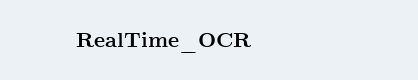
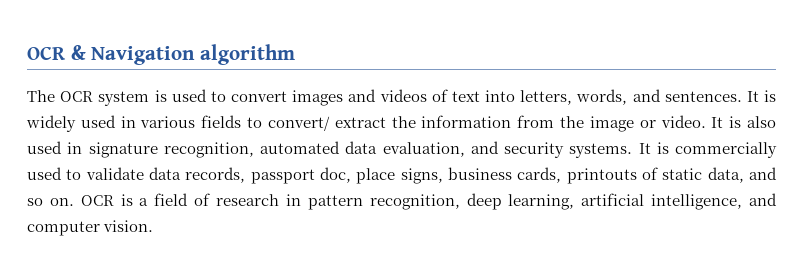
- RealTime_OCR
+ OCR & Navigation algorithm
+ The OCR system is used to convert images and videos of text into letters, words, and sentences. It is widely used in various fields to convert/ extract the information from the image or video. It is also used in signature recognition, automated data evaluation, and security systems. It is commercially used to validate data records, passport doc, place signs, business cards, printouts of static data, and so on. OCR is a field of research in pattern recognition, deep learning, artificial intelligence, and computer vision.

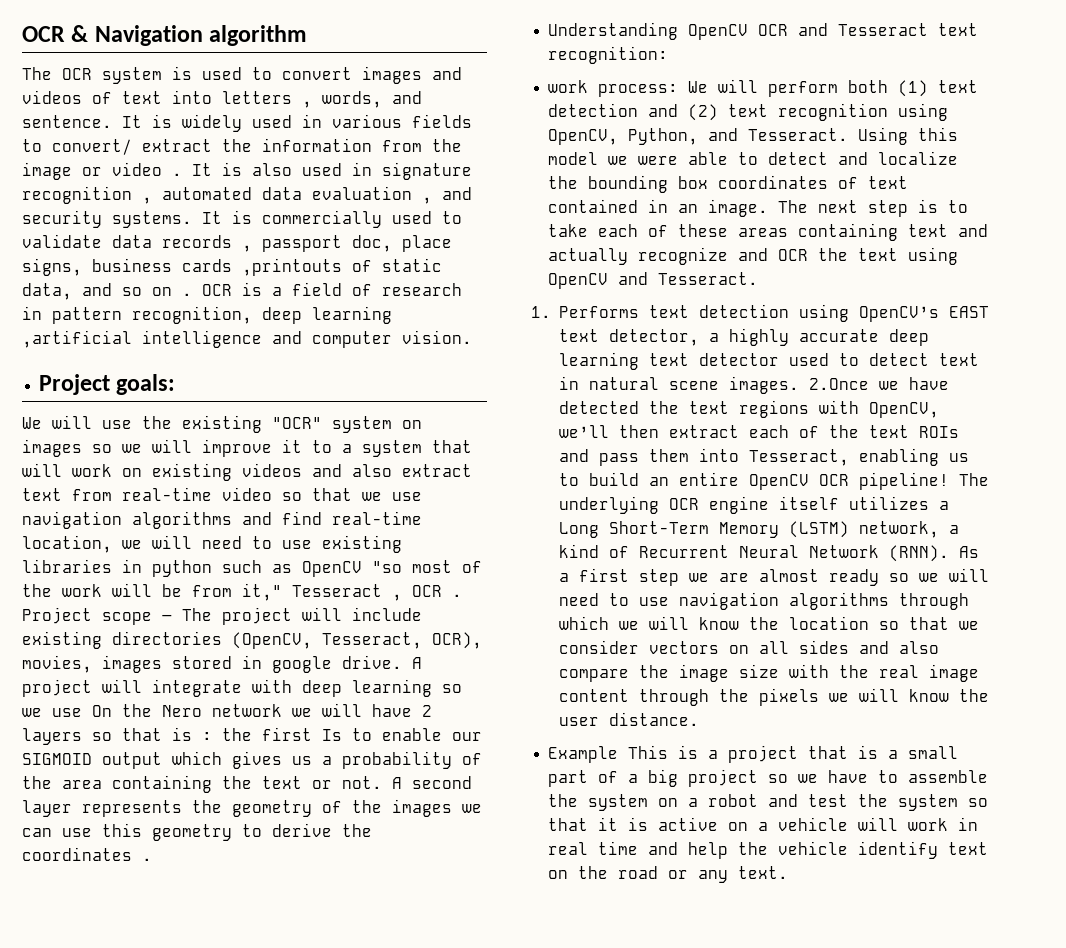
- The OCR system is used to convert images and videos of text into letters, words, and sentences.
+ The OCR system is used to convert images and videos of text into letters , words, and sentence.
- It is widely used in various fields to convert/ extract the information from the image or video.
+ It is widely used in various fields to convert/ extract the information from the image or video .
- It is also used in signature recognition, automated data evaluation, and security systems.
+ It is also used in signature recognition , automated data evaluation , and security systems.
- It is commercially used to validate data records, passport doc, place signs, business cards, printouts of static data, and so on.
+ It is commercially used to validate data records , passport doc, place signs, business cards ,printouts of static data, and so on .
- OCR is a field of research in pattern recognition, deep learning, artificial intelligence, and computer vision.
+ OCR is a field of research in pattern recognition, deep learning ,artificial intelligence and computer vision.
+ Project goals:
+ We will use the existing "OCR" system on images so we will improve it to a system that will work on existing videos and also extract text from real-time video so that we use navigation algorithms and find real-time location, we will need to use existing libraries in python such as OpenCV "so most of the work will be from it," Tesseract , OCR . Project scope – The project will include existing directories (OpenCV, Tesseract, OCR), movies, images stored in google drive. A project will integrate with deep learning so we use On the Nero network we will have 2 layers so that is : the first Is to enable our SIGMOID output which gives us a probability of the area containing the text or not. A second layer represents the geometry of the images we can use this geometry to derive the coordinates .
+ Understanding OpenCV OCR and Tesseract text recognition:
+ work process: We will perform both (1) text detection and (2) text recognition using OpenCV, Python, and Tesseract. Using this model we were able to detect and localize the bounding box coordinates of text contained in an image. The next step is to take each of these areas containing text and actually recognize and OCR the text using OpenCV and Tesseract.
+ 1. Performs text detection using OpenCV’s EAST text detector, a highly accurate deep learning text detector used to detect text in natural scene images. 2.Once we have detected the text regions with OpenCV, we’ll then extract each of the text ROIs and pass them into Tesseract, enabling us to build an entire OpenCV OCR pipeline! The underlying OCR engine itself utilizes a Long Short-Term Memory (LSTM) network, a kind of Recurrent Neural Network (RNN). As a first step we are almost ready so we will need to use navigation algorithms through which we will know the location so that we consider vectors on all sides and also compare the image size with the real image content through the pixels we will know the user distance.
+ Example This is a project that is a small part of a big project so we have to assemble the system on a robot and test the system so that it is active on a vehicle will work in real time and help the vehicle identify text on the road or any text.

